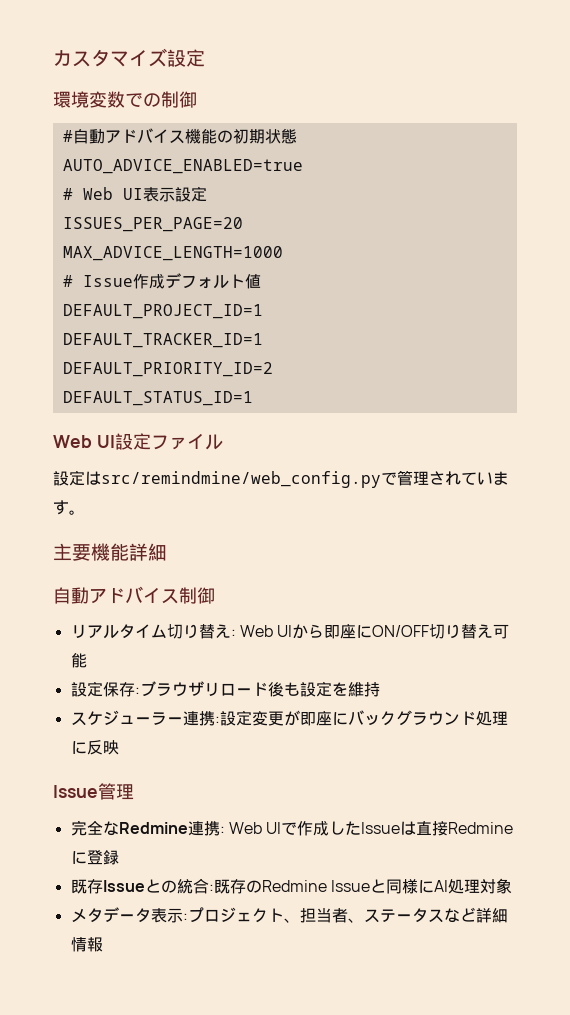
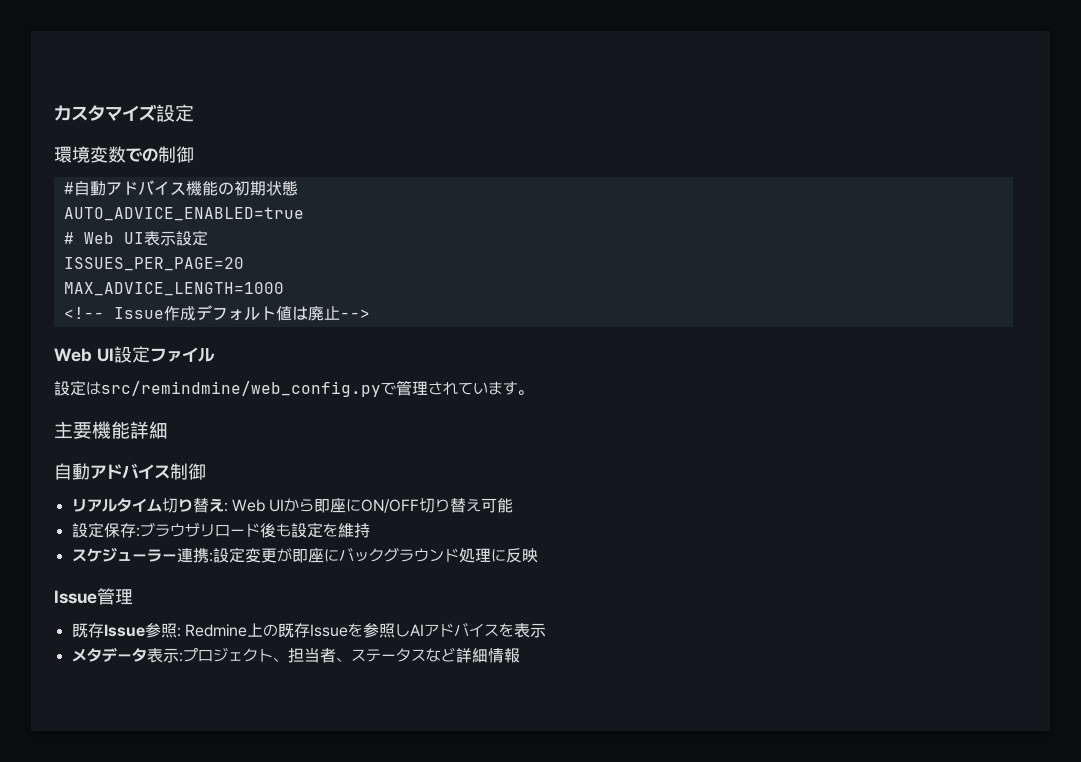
- # Issue作成デフォルト値
- DEFAULT_PROJECT_ID=1
- DEFAULT_TRACKER_ID=1
- DEFAULT_PRIORITY_ID=2
- DEFAULT_STATUS_ID=1
+ <!-- Issue作成デフォルト値は廃止-->
- 完全なRedmine連携: Web UIで作成したIssueは直接Redmineに登録
- 既存Issueとの統合:既存のRedmine Issueと同様にAI処理対象
+ 既存Issue参照: Redmine上の既存Issueを参照しAIアドバイスを表示

